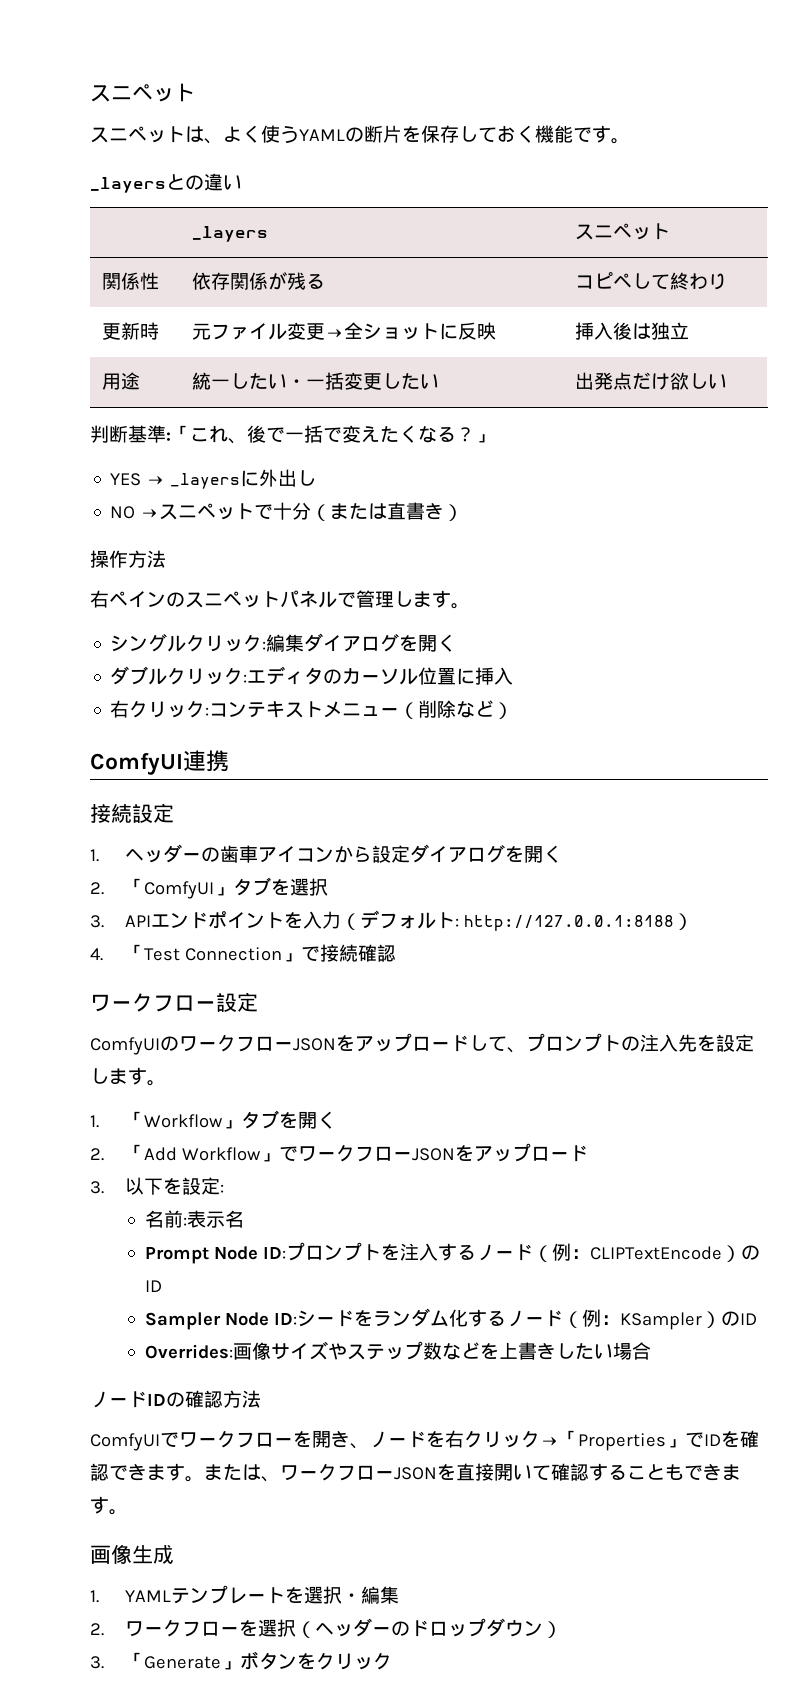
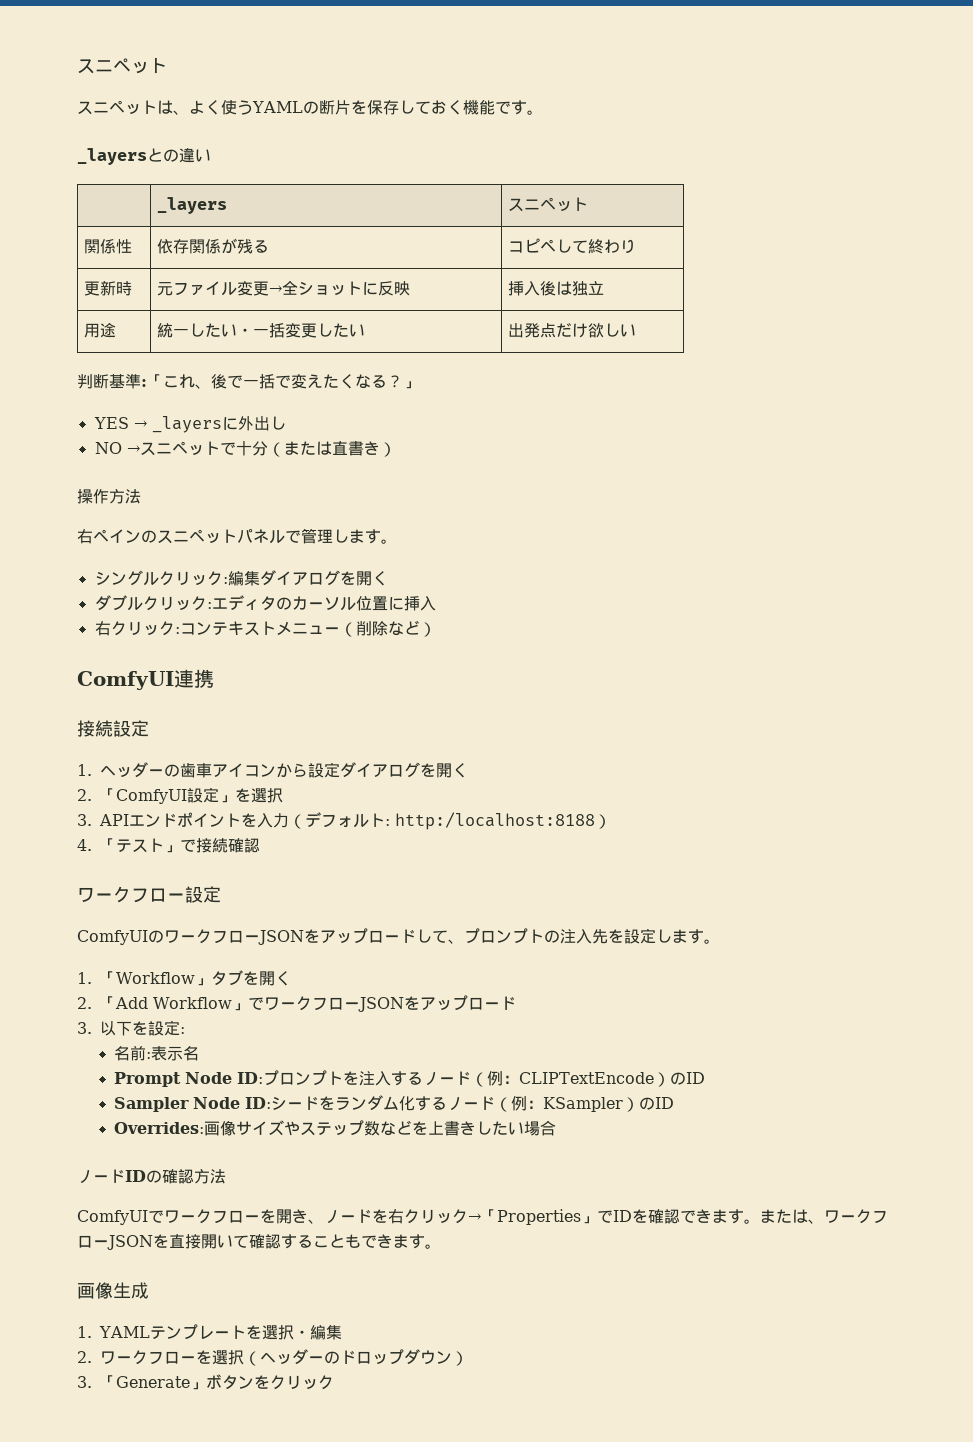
- 2.「ComfyUI」タブを選択
+ 2.「ComfyUI設定」を選択
- 3. APIエンドポイントを入力（デフォルト: http://127.0.0.1:8188）
+ 3. APIエンドポイントを入力（デフォルト: http:/localhost:8188）
- 4.「Test Connection」で接続確認
+ 4.「テスト」で接続確認

